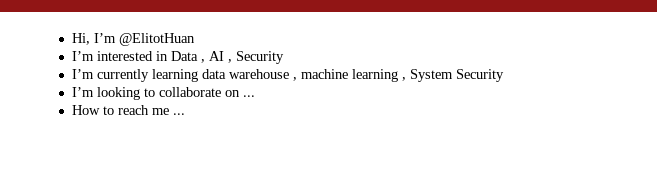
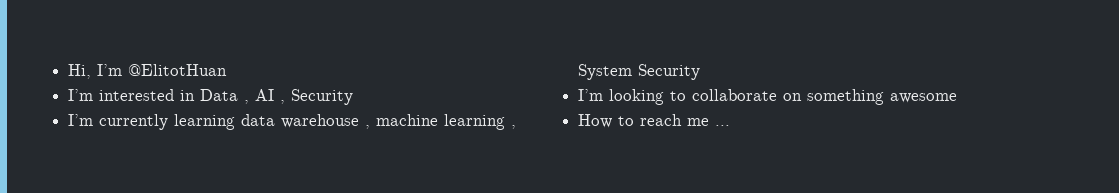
- I’m looking to collaborate on ...
+ I’m looking to collaborate on something awesome

